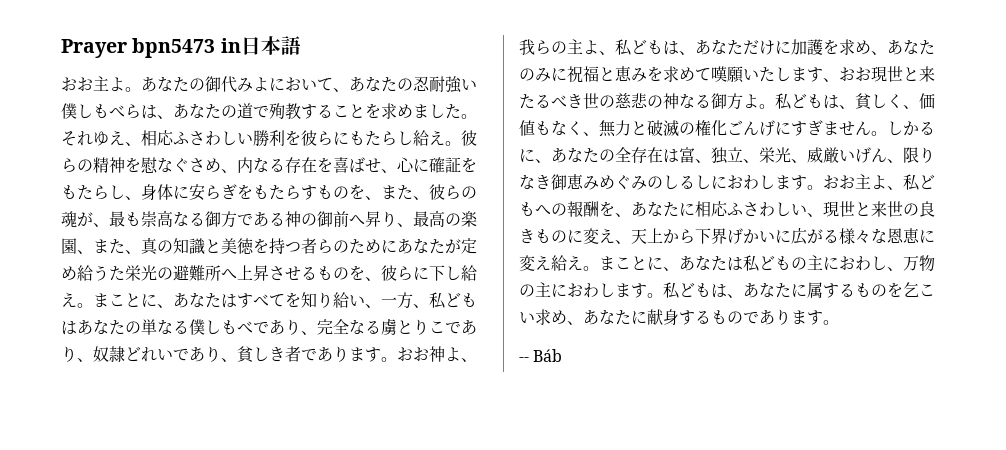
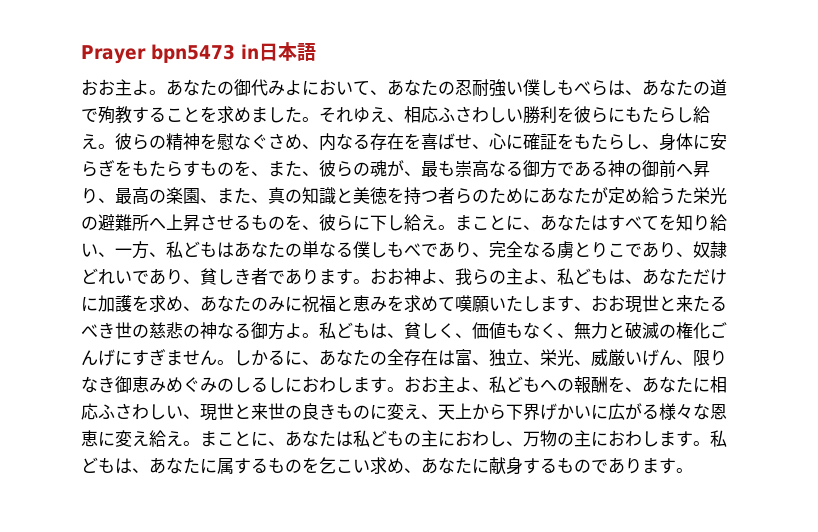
- -- Báb

